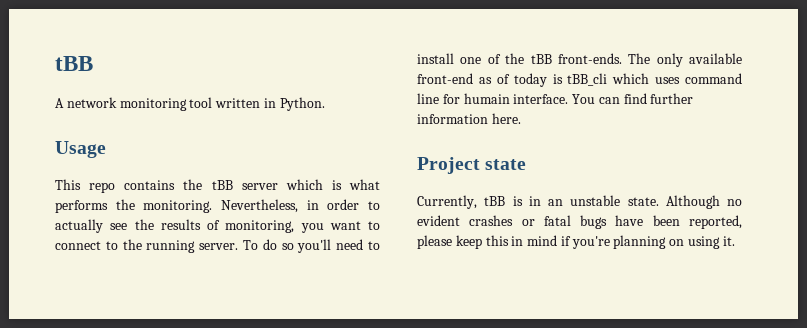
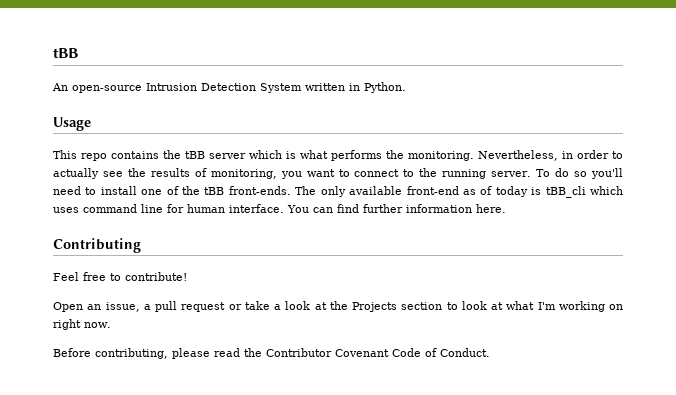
- A network monitoring tool written in Python.
+ An open-source Intrusion Detection System written in Python.
- The only available front-end as of today is tBB_cli which uses command line for humain interface.
+ The only available front-end as of today is tBB_cli which uses command line for human interface.
- Project state
- Currently, tBB is in an unstable state. Although no evident crashes or fatal bugs have been reported, please keep this in mind if you're planning on using it.
+ Contributing
+ Feel free to contribute!
+ Open an issue, a pull request or take a look at the Projects section to look at what I'm working on right now.
+ Before contributing, please read the Contributor Covenant Code of Conduct.

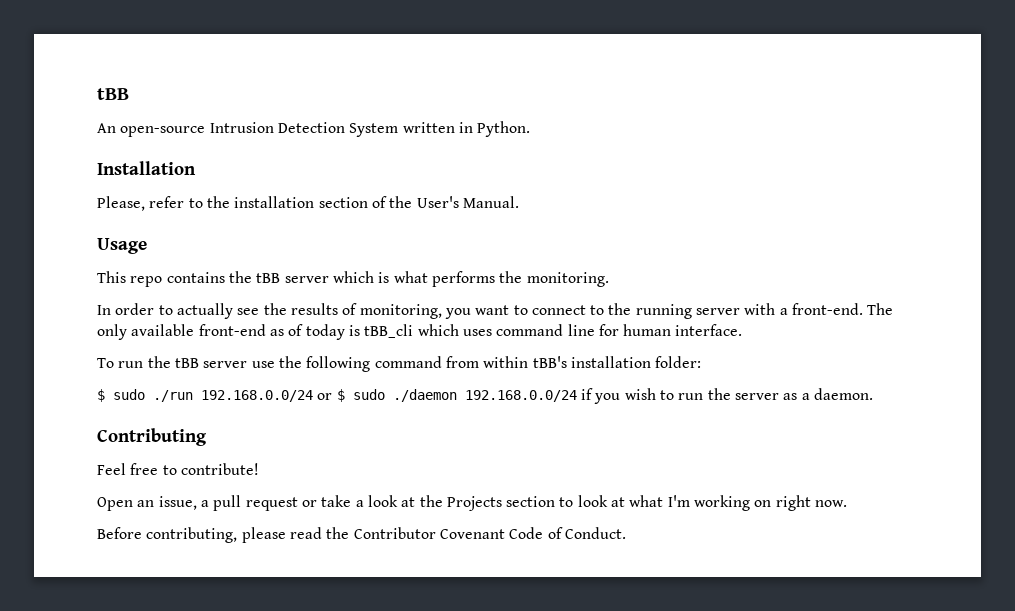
+ Installation
+ Please, refer to the installation section of the User's Manual.
- This repo contains the tBB server which is what performs the monitoring. Nevertheless, in order to actually see the results of monitoring, you want to connect to the running server. To do so you'll need to install one of the tBB front-ends.
+ This repo contains the tBB server which is what performs the monitoring.
+ In order to actually see the results of monitoring, you want to connect to the running server with a front-end.
- The only available front-end as of today is tBB_cli which uses command line for human interface. You can find further information here.
+ The only available front-end as of today is tBB_cli which uses command line for human interface.
+ To run the tBB server use the following command from within tBB's installation folder:
+ $ sudo ./run 192.168.0.0/24 or $ sudo ./daemon 192.168.0.0/24 if you wish to run the server as a daemon.

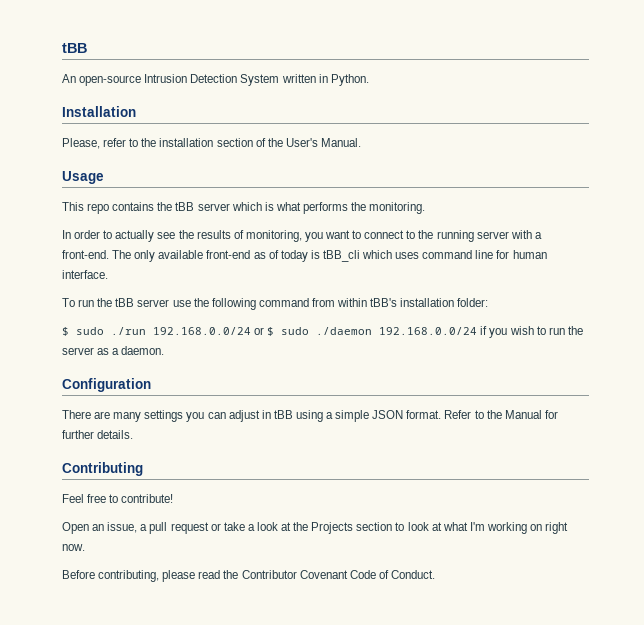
+ Configuration
+ There are many settings you can adjust in tBB using a simple JSON format. Refer to the Manual for further details.

